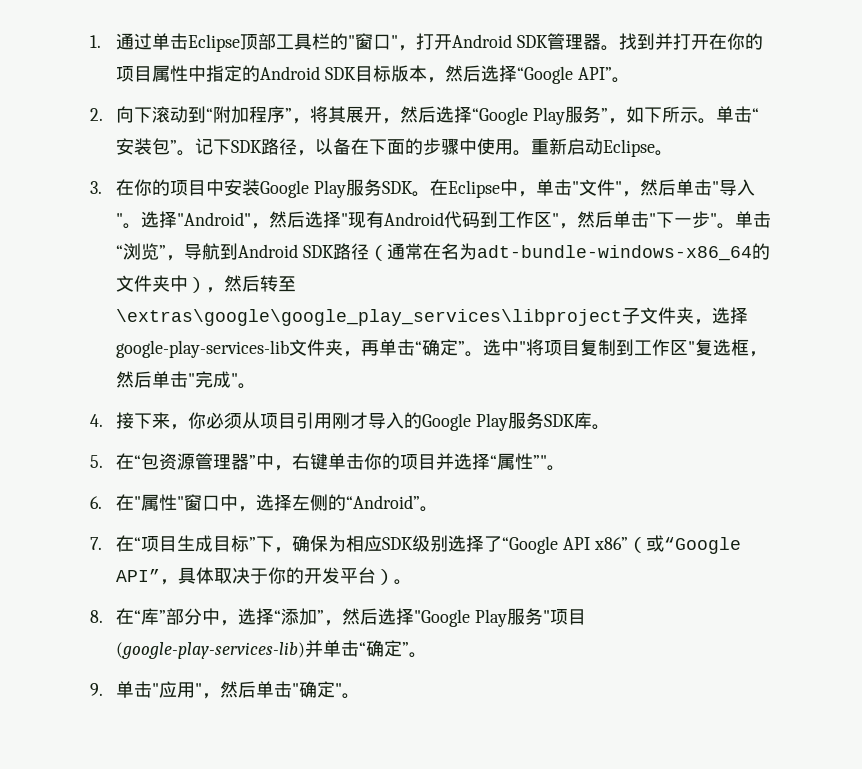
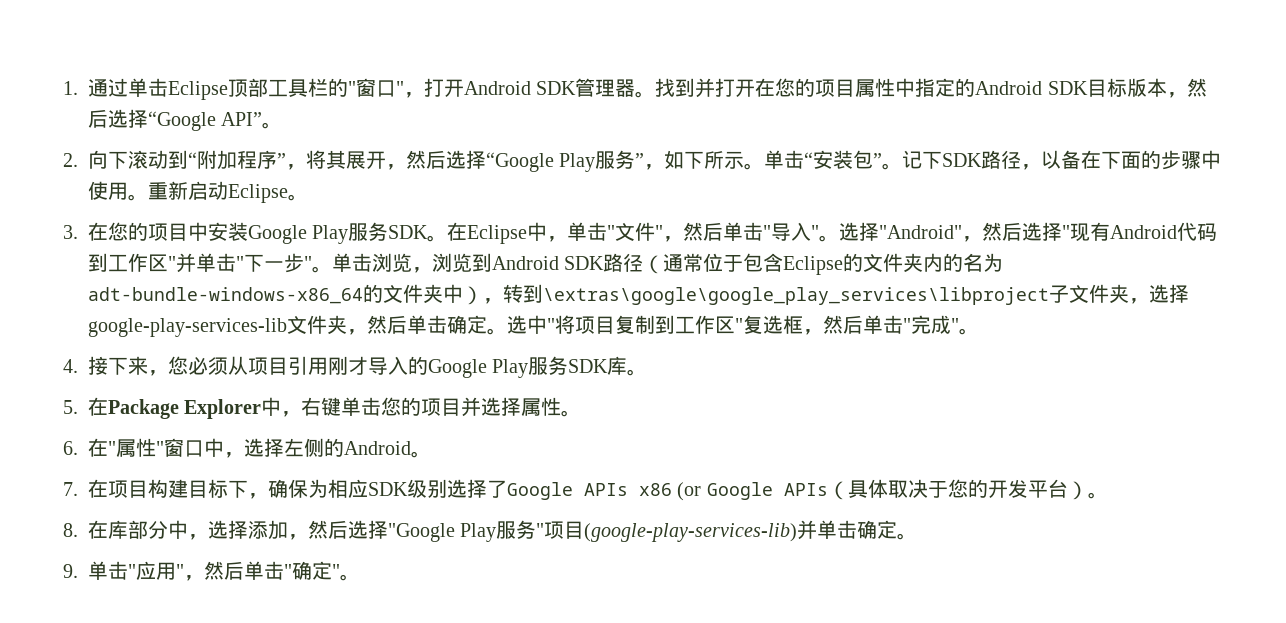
- 找到并打开在你的项目属性中指定的Android SDK目标版本，然后选择“Google API”。
+ 找到并打开在您的项目属性中指定的Android SDK目标版本，然后选择“Google API”。
- 3.在你的项目中安装Google Play服务SDK。
+ 3.在您的项目中安装Google Play服务SDK。
- 选择"Android"，然后选择"现有Android代码到工作区"，然后单击"下一步"。
+ 选择"Android"，然后选择"现有Android代码到工作区"并单击"下一步"。
- 单击“浏览”，导航到Android SDK路径（通常在名为adt-bundle-windows-x86_64的文件夹中），然后转至\extras\google\google_play_services\libproject子文件夹，选择google-play-services-lib文件夹，再单击“确定”。
+ 单击浏览，浏览到Android SDK路径（通常位于包含Eclipse的文件夹内的名为adt-bundle-windows-x86_64的文件夹中），转到\extras\google\google_play_services\libproject子文件夹，选择google-play-services-lib文件夹，然后单击确定。
- 4.接下来，你必须从项目引用刚才导入的Google Play服务SDK库。
+ 4.接下来，您必须从项目引用刚才导入的Google Play服务SDK库。
- 5.在“包资源管理器”中，右键单击你的项目并选择“属性”"。
+ 5.在Package Explorer中，右键单击您的项目并选择属性。
- 6.在"属性"窗口中，选择左侧的“Android”。
+ 6.在"属性"窗口中，选择左侧的Android。
- 7.在“项目生成目标”下，确保为相应SDK级别选择了“Google API x86”（或“Google API”，具体取决于你的开发平台）。
+ 7.在项目构建目标下，确保为相应SDK级别选择了Google APIs x86 (or Google APIs（具体取决于您的开发平台）。
- 8.在“库”部分中，选择“添加”，然后选择"Google Play服务"项目(google-play-services-lib)并单击“确定”。
+ 8.在库部分中，选择添加，然后选择"Google Play服务"项目(google-play-services-lib)并单击确定。

